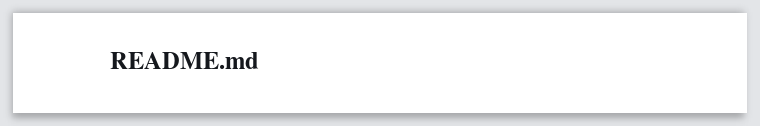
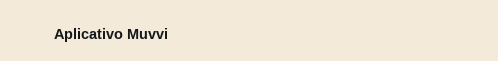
- README.md
+ Aplicativo Muvvi

